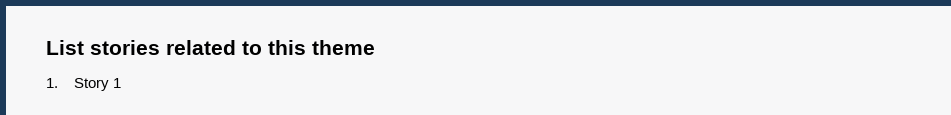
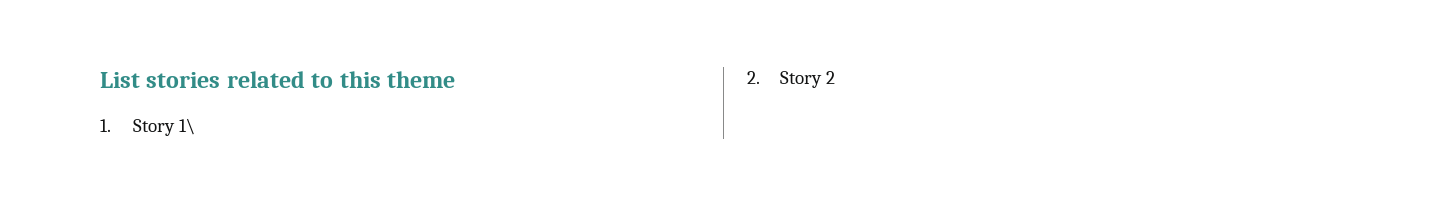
- 1. Story 1
+ 1. Story 1\
+ 2. Story 2

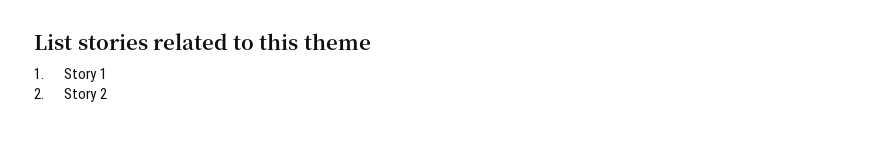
- 1. Story 1\
+ 1. Story 1

